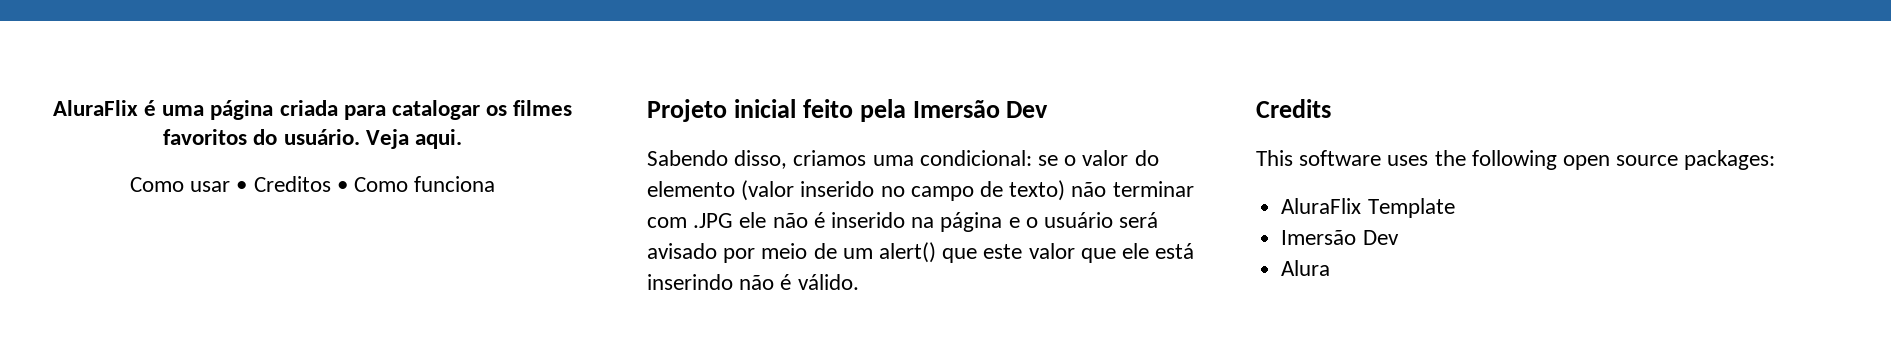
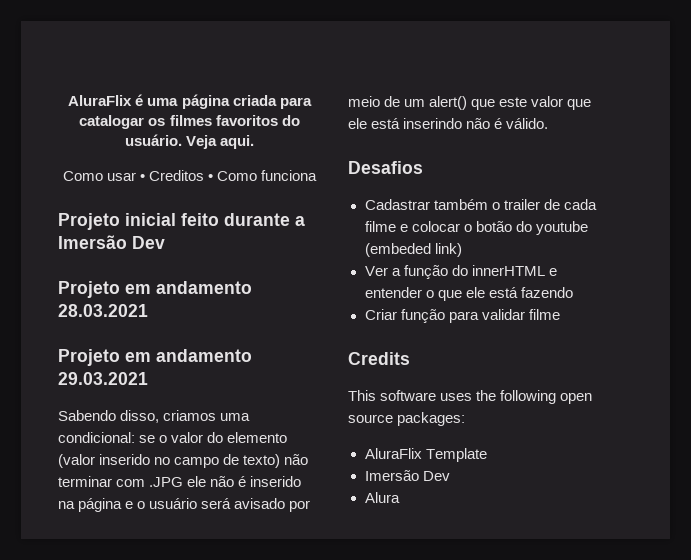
- Projeto inicial feito pela Imersão Dev
+ Projeto inicial feito durante a Imersão Dev
+ Projeto em andamento 28.03.2021
+ Projeto em andamento 29.03.2021
+ Desafios
+ Cadastrar também o trailer de cada filme e colocar o botão do youtube (embeded link)
+ Ver a função do innerHTML e entender o que ele está fazendo
+ Criar função para validar filme

